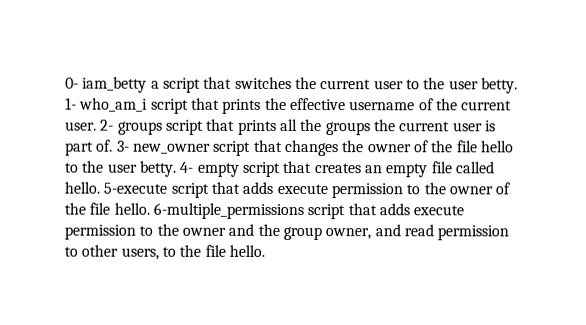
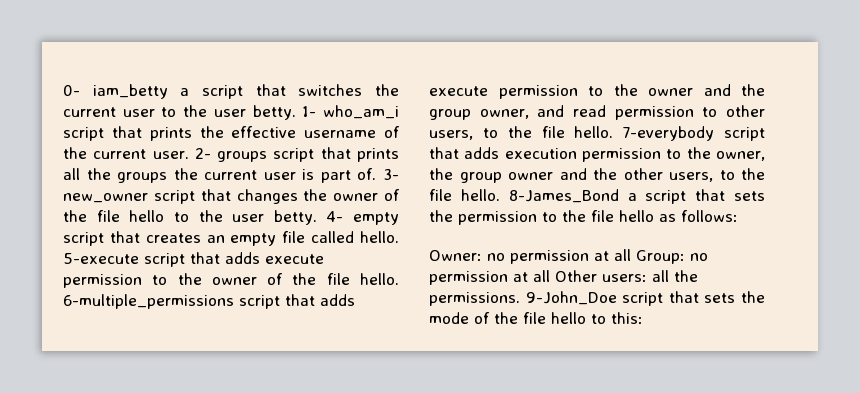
+ 7-everybody script that adds execution permission to the owner, the group owner and the other users, to the file hello. 8-James_Bond a script that sets the permission to the file hello as follows:
+ Owner: no permission at all Group: no permission at all Other users: all the permissions. 9-John_Doe script that sets the mode of the file hello to this:

